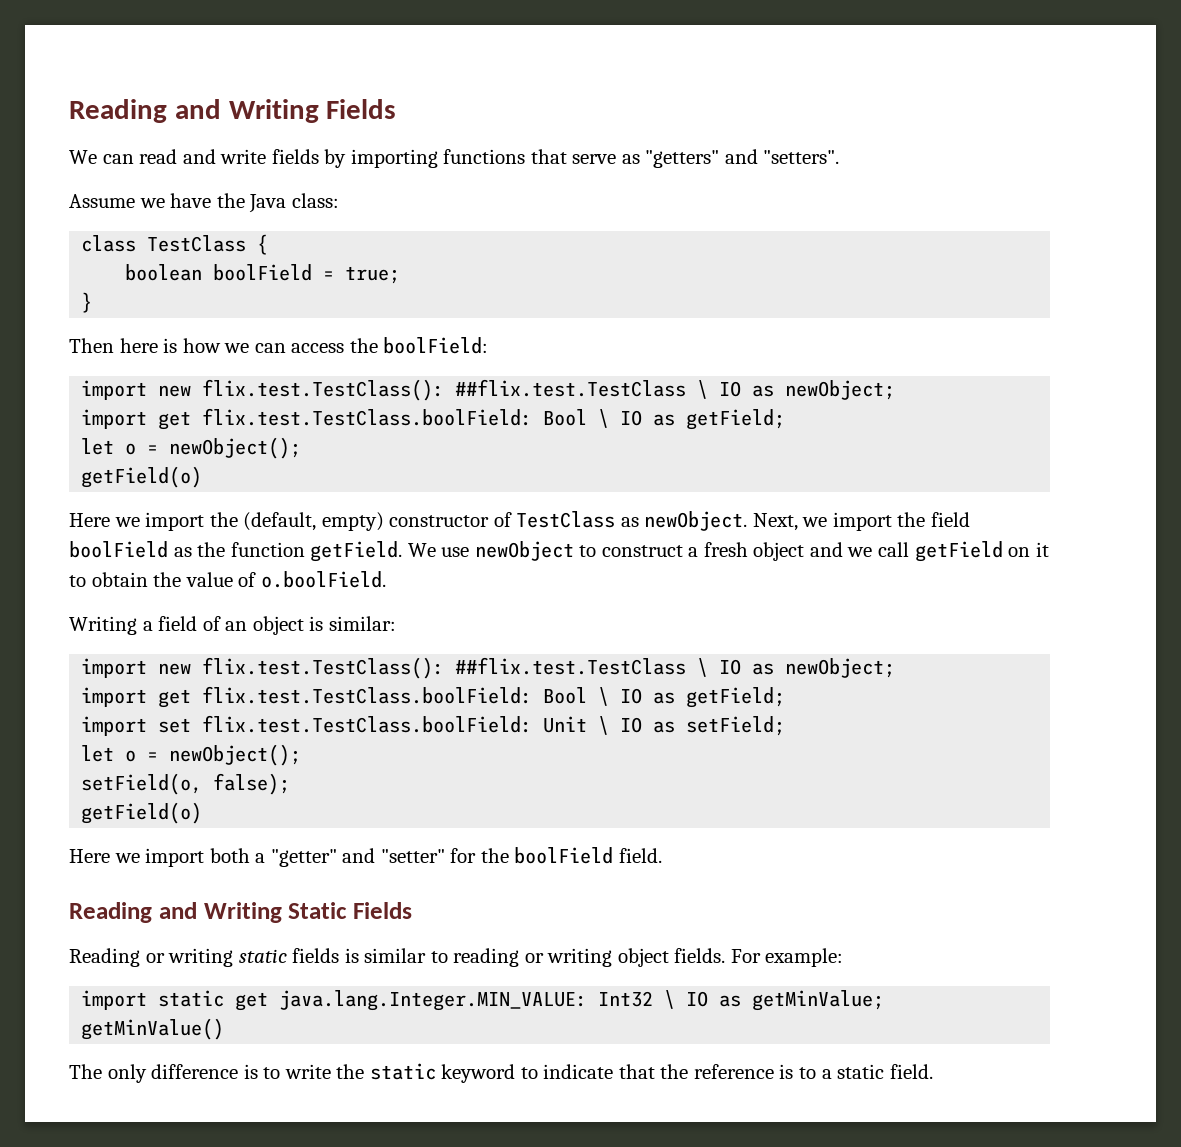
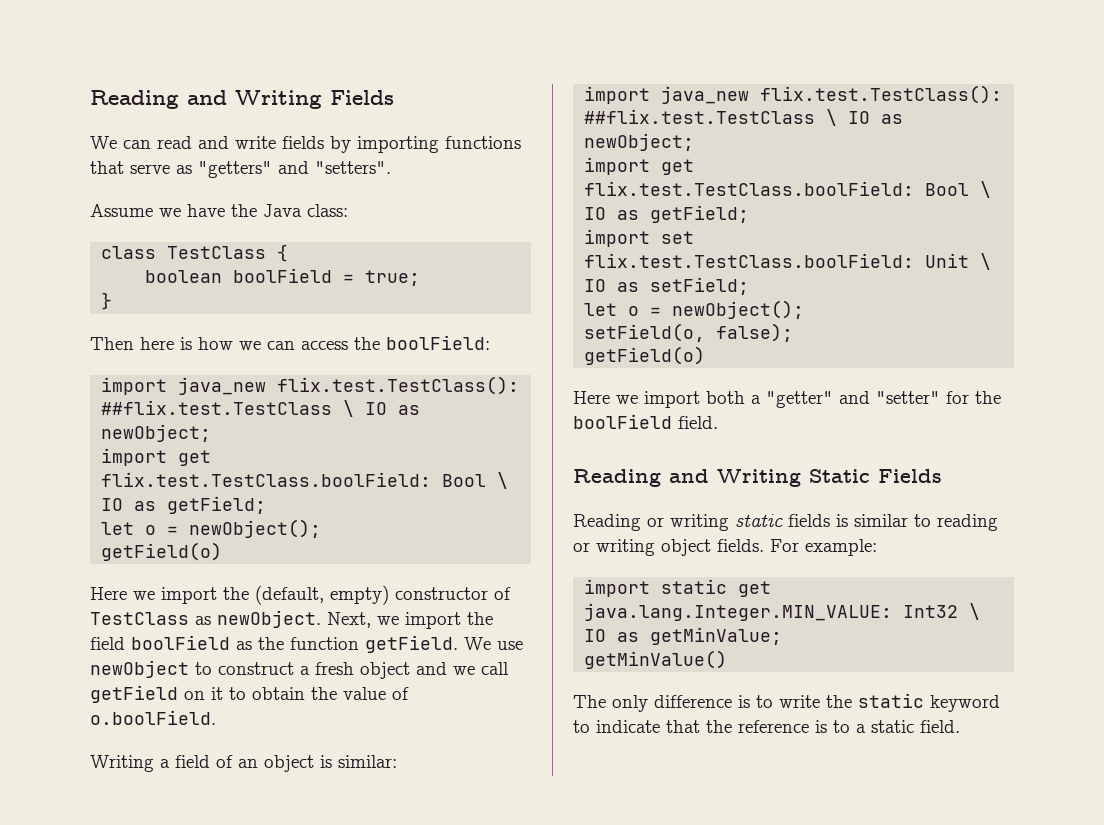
  Then here is how we can access the boolField:
- import new flix.test.TestClass(): ##flix.test.TestClass \ IO as newObject;
+ import java_new flix.test.TestClass(): ##flix.test.TestClass \ IO as newObject;
  Writing a field of an object is similar:
- import new flix.test.TestClass(): ##flix.test.TestClass \ IO as newObject;
+ import java_new flix.test.TestClass(): ##flix.test.TestClass \ IO as newObject;

